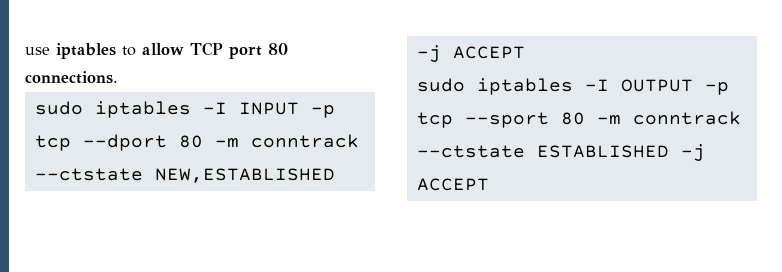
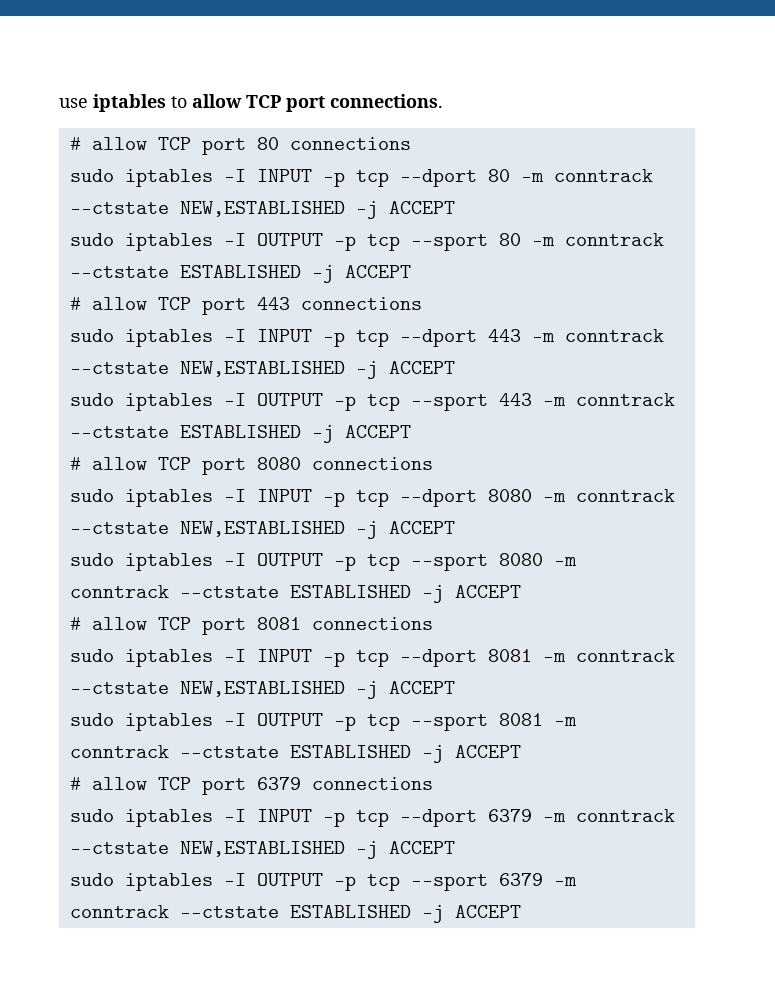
- use iptables to allow TCP port 80 connections.
+ use iptables to allow TCP port connections.
+ # allow TCP port 80 connections
+ # allow TCP port 443 connections
+ sudo iptables -I INPUT -p tcp --dport 443 -m conntrack --ctstate NEW,ESTABLISHED -j ACCEPT
+ sudo iptables -I OUTPUT -p tcp --sport 443 -m conntrack --ctstate ESTABLISHED -j ACCEPT
+ # allow TCP port 8080 connections
+ sudo iptables -I INPUT -p tcp --dport 8080 -m conntrack --ctstate NEW,ESTABLISHED -j ACCEPT
+ sudo iptables -I OUTPUT -p tcp --sport 8080 -m conntrack --ctstate ESTABLISHED -j ACCEPT
+ # allow TCP port 8081 connections
+ sudo iptables -I INPUT -p tcp --dport 8081 -m conntrack --ctstate NEW,ESTABLISHED -j ACCEPT
+ sudo iptables -I OUTPUT -p tcp --sport 8081 -m conntrack --ctstate ESTABLISHED -j ACCEPT
+ # allow TCP port 6379 connections
+ sudo iptables -I INPUT -p tcp --dport 6379 -m conntrack --ctstate NEW,ESTABLISHED -j ACCEPT
+ sudo iptables -I OUTPUT -p tcp --sport 6379 -m conntrack --ctstate ESTABLISHED -j ACCEPT

